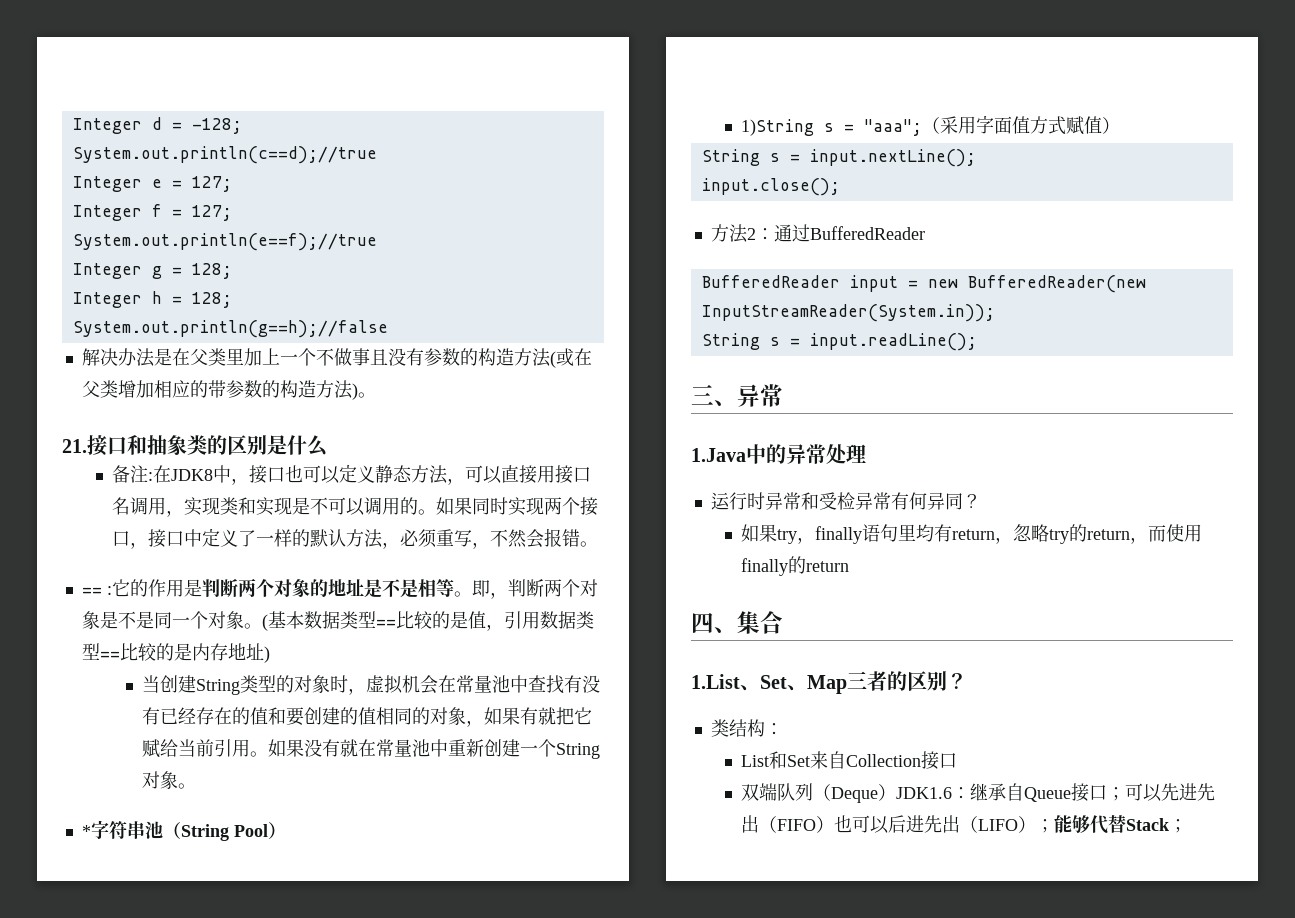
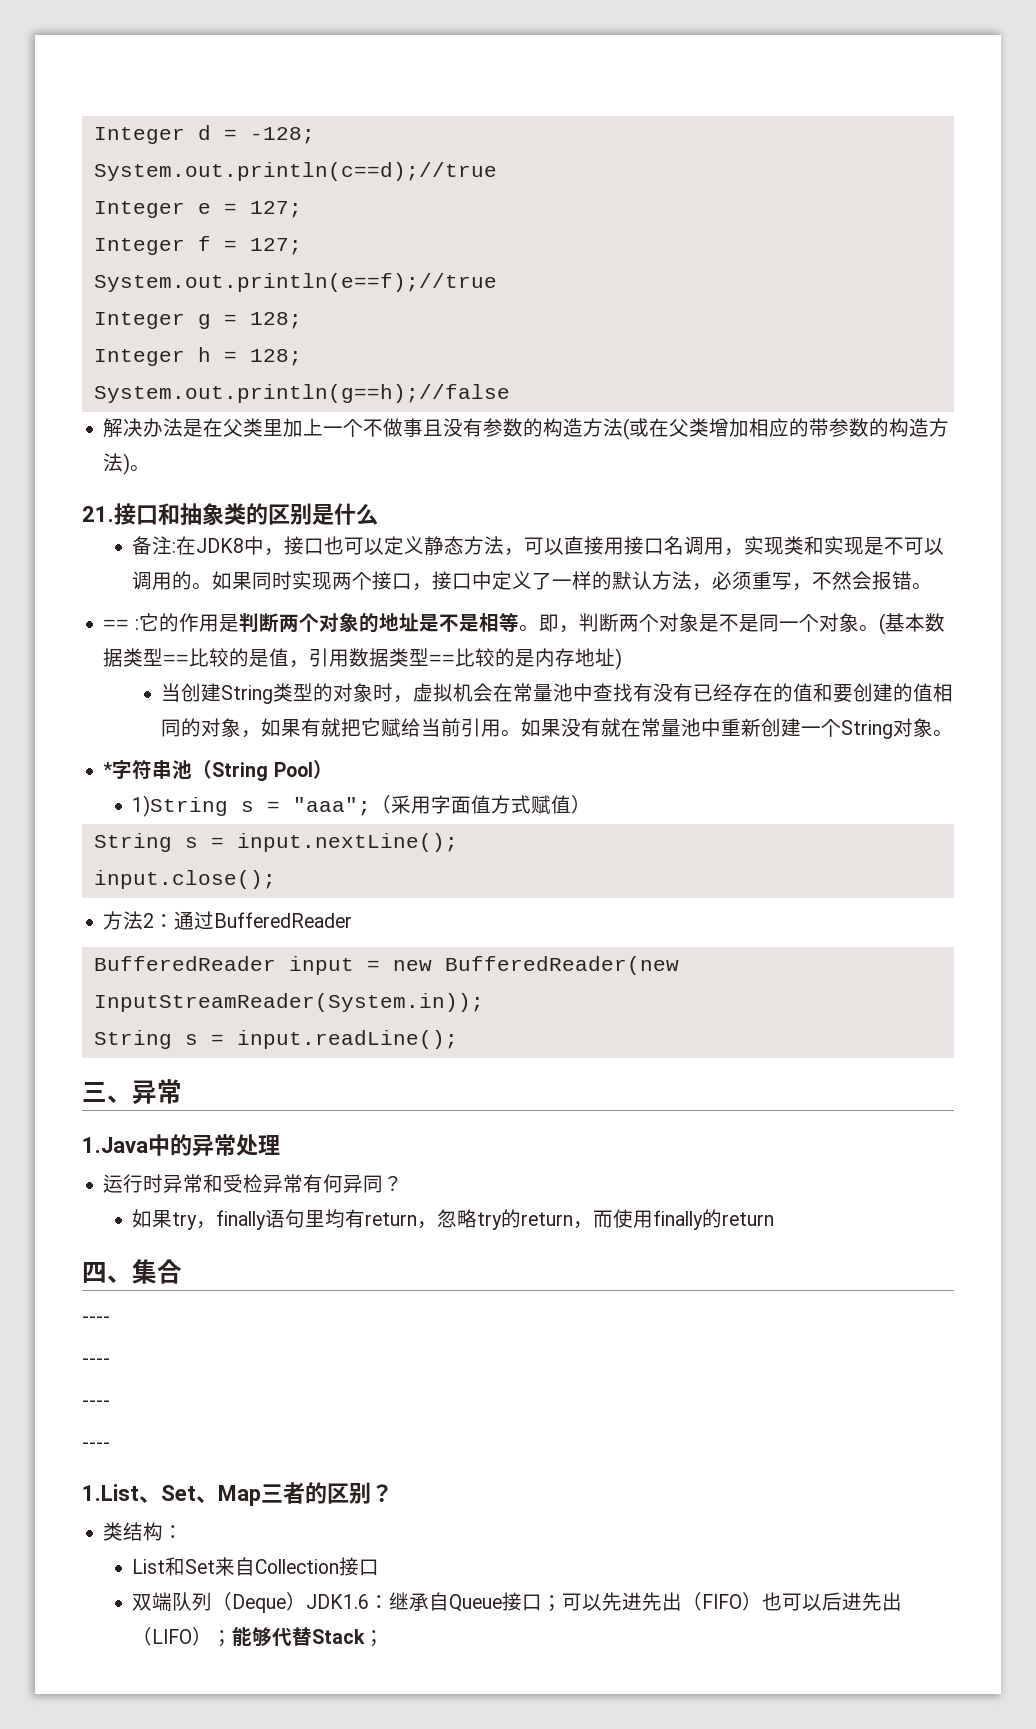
  四、集合
+ ----
+ ----
+ ----
+ ----

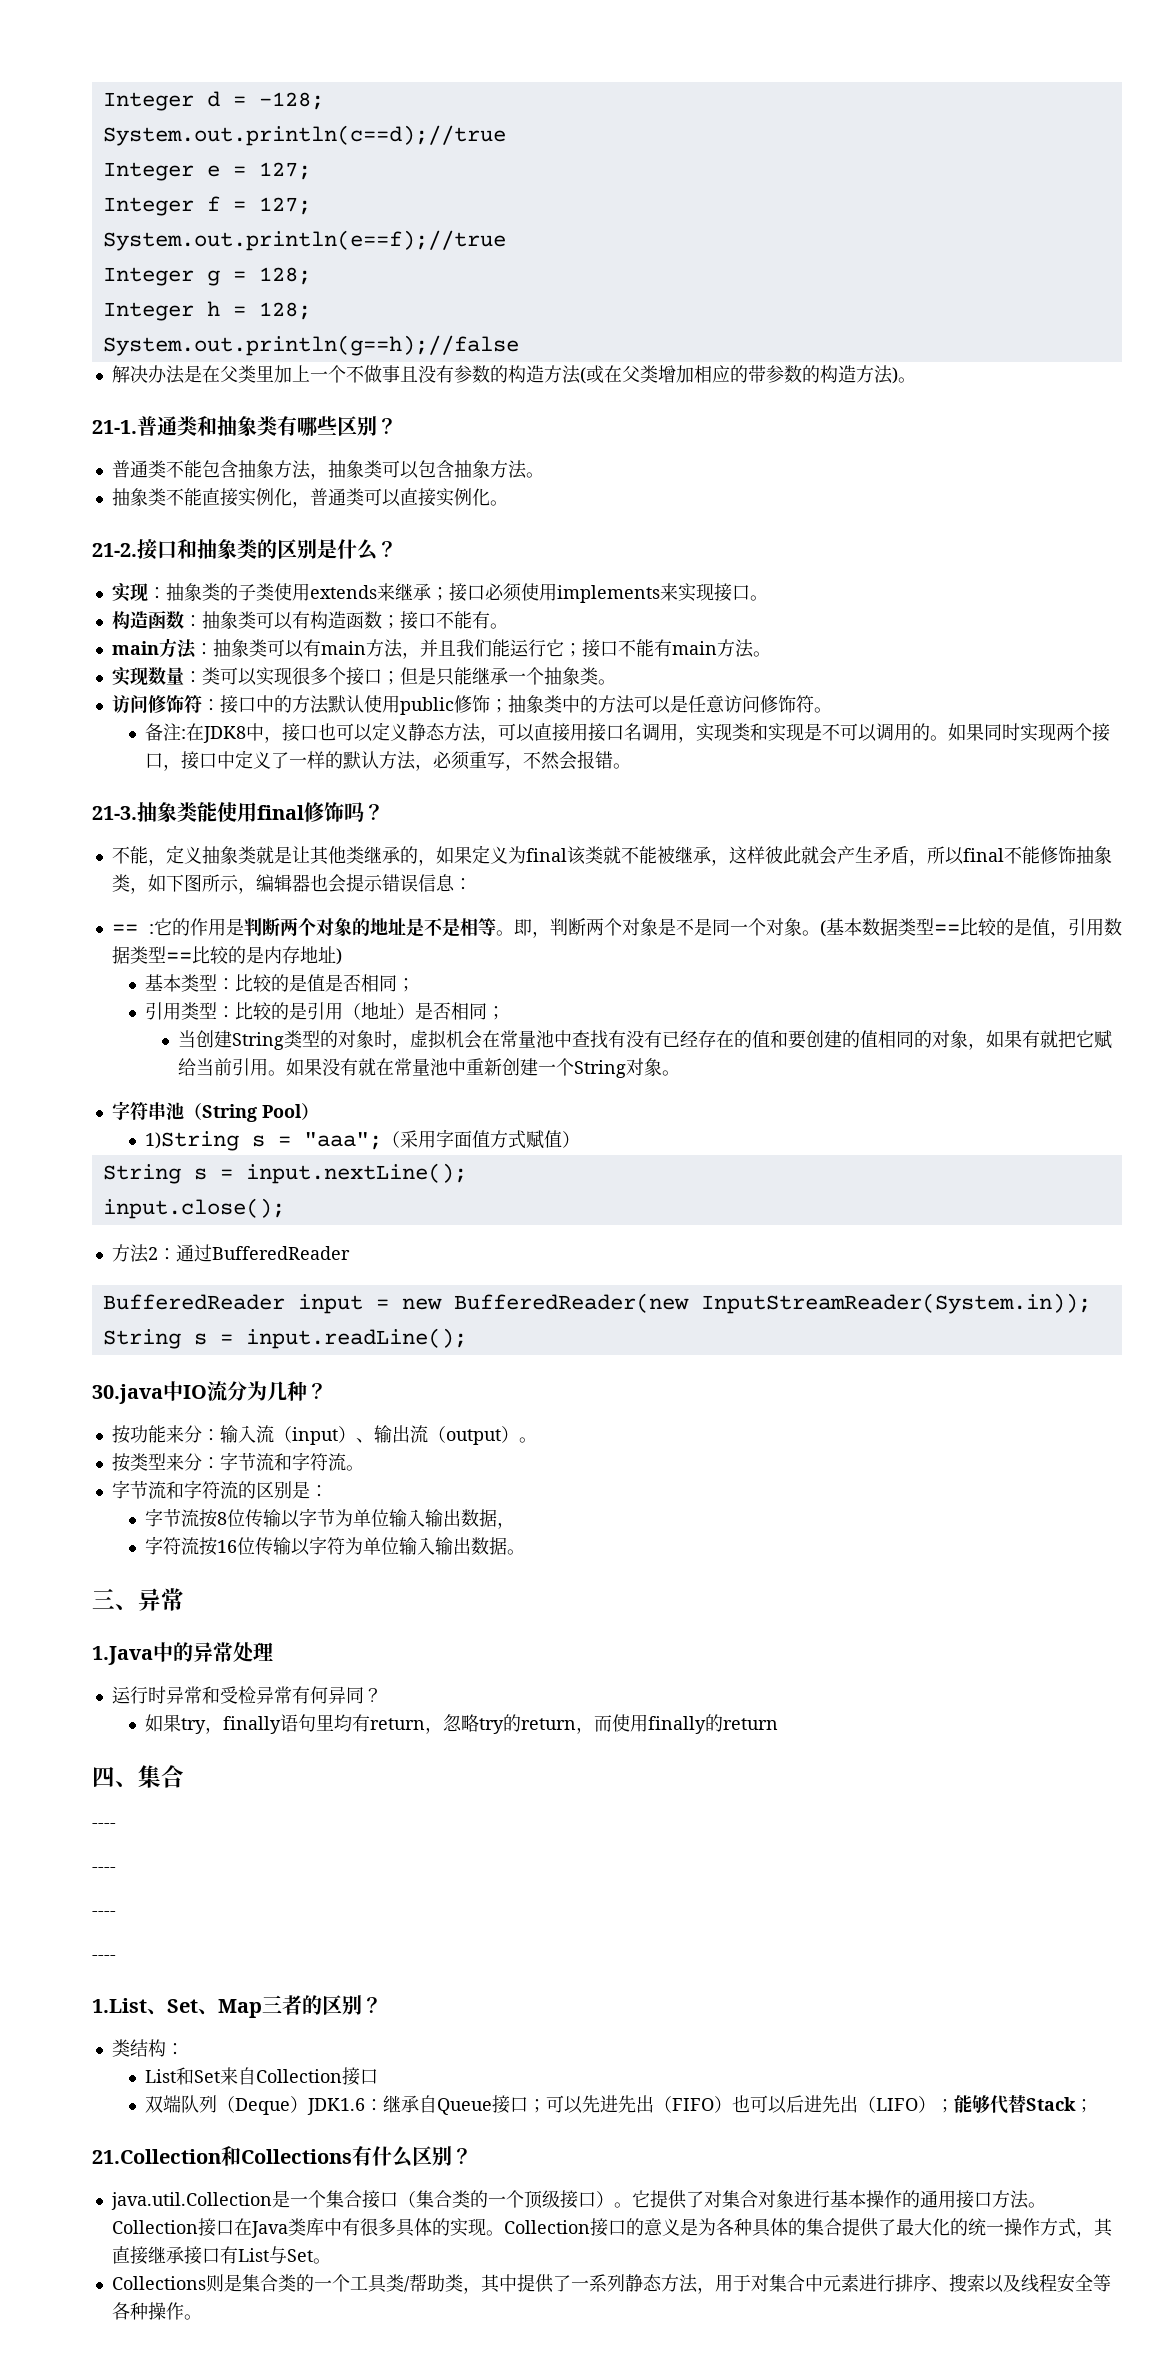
- 21.接口和抽象类的区别是什么
+ 21-1.普通类和抽象类有哪些区别？
+ 普通类不能包含抽象方法，抽象类可以包含抽象方法。
+ 抽象类不能直接实例化，普通类可以直接实例化。
+ 21-2.接口和抽象类的区别是什么？
+ 实现：抽象类的子类使用extends来继承；接口必须使用implements来实现接口。
+ 构造函数：抽象类可以有构造函数；接口不能有。
+ main方法：抽象类可以有main方法，并且我们能运行它；接口不能有main方法。
+ 实现数量：类可以实现很多个接口；但是只能继承一个抽象类。
+ 访问修饰符：接口中的方法默认使用public修饰；抽象类中的方法可以是任意访问修饰符。
+ 21-3.抽象类能使用final修饰吗？
+ 不能，定义抽象类就是让其他类继承的，如果定义为final该类就不能被继承，这样彼此就会产生矛盾，所以final不能修饰抽象类，如下图所示，编辑器也会提示错误信息：
+ 基本类型：比较的是值是否相同；
+ 引用类型：比较的是引用（地址）是否相同；
- *字符串池（String Pool）
+ 字符串池（String Pool）
+ 30.java中IO流分为几种？
+ 按功能来分：输入流（input）、输出流（output）。
+ 按类型来分：字节流和字符流。
+ 字节流和字符流的区别是：
+ 字节流按8位传输以字节为单位输入输出数据，
+ 字符流按16位传输以字符为单位输入输出数据。
+ 21.Collection和Collections有什么区别？
+ java.util.Collection是一个集合接口（集合类的一个顶级接口）。它提供了对集合对象进行基本操作的通用接口方法。Collection接口在Java类库中有很多具体的实现。Collection接口的意义是为各种具体的集合提供了最大化的统一操作方式，其直接继承接口有List与Set。
+ Collections则是集合类的一个工具类/帮助类，其中提供了一系列静态方法，用于对集合中元素进行排序、搜索以及线程安全等各种操作。

